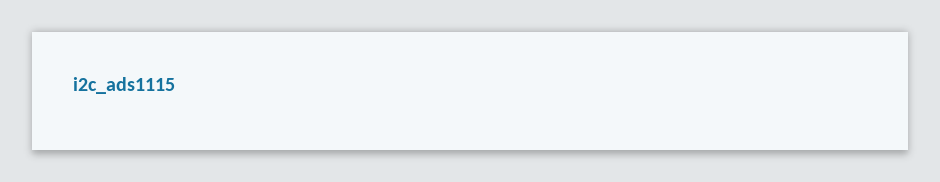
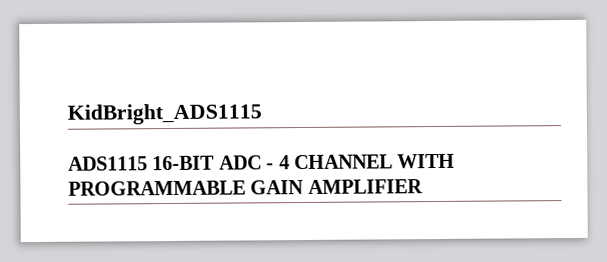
- i2c_ads1115
+ KidBright_ADS1115
+ ADS1115 16-BIT ADC - 4 CHANNEL WITH PROGRAMMABLE GAIN AMPLIFIER

